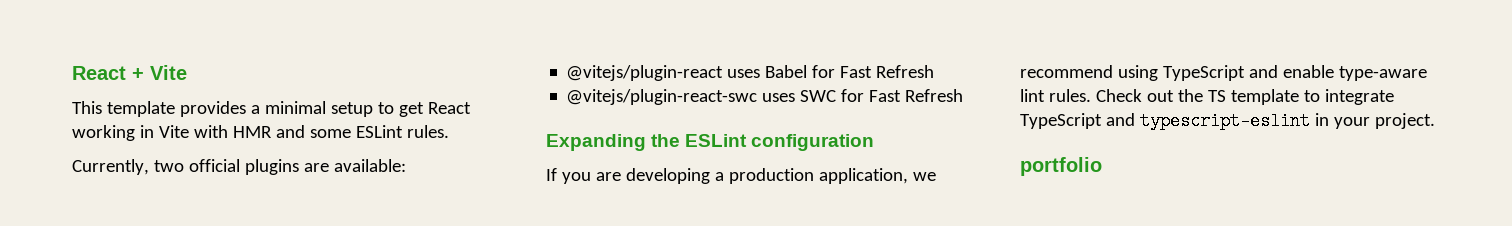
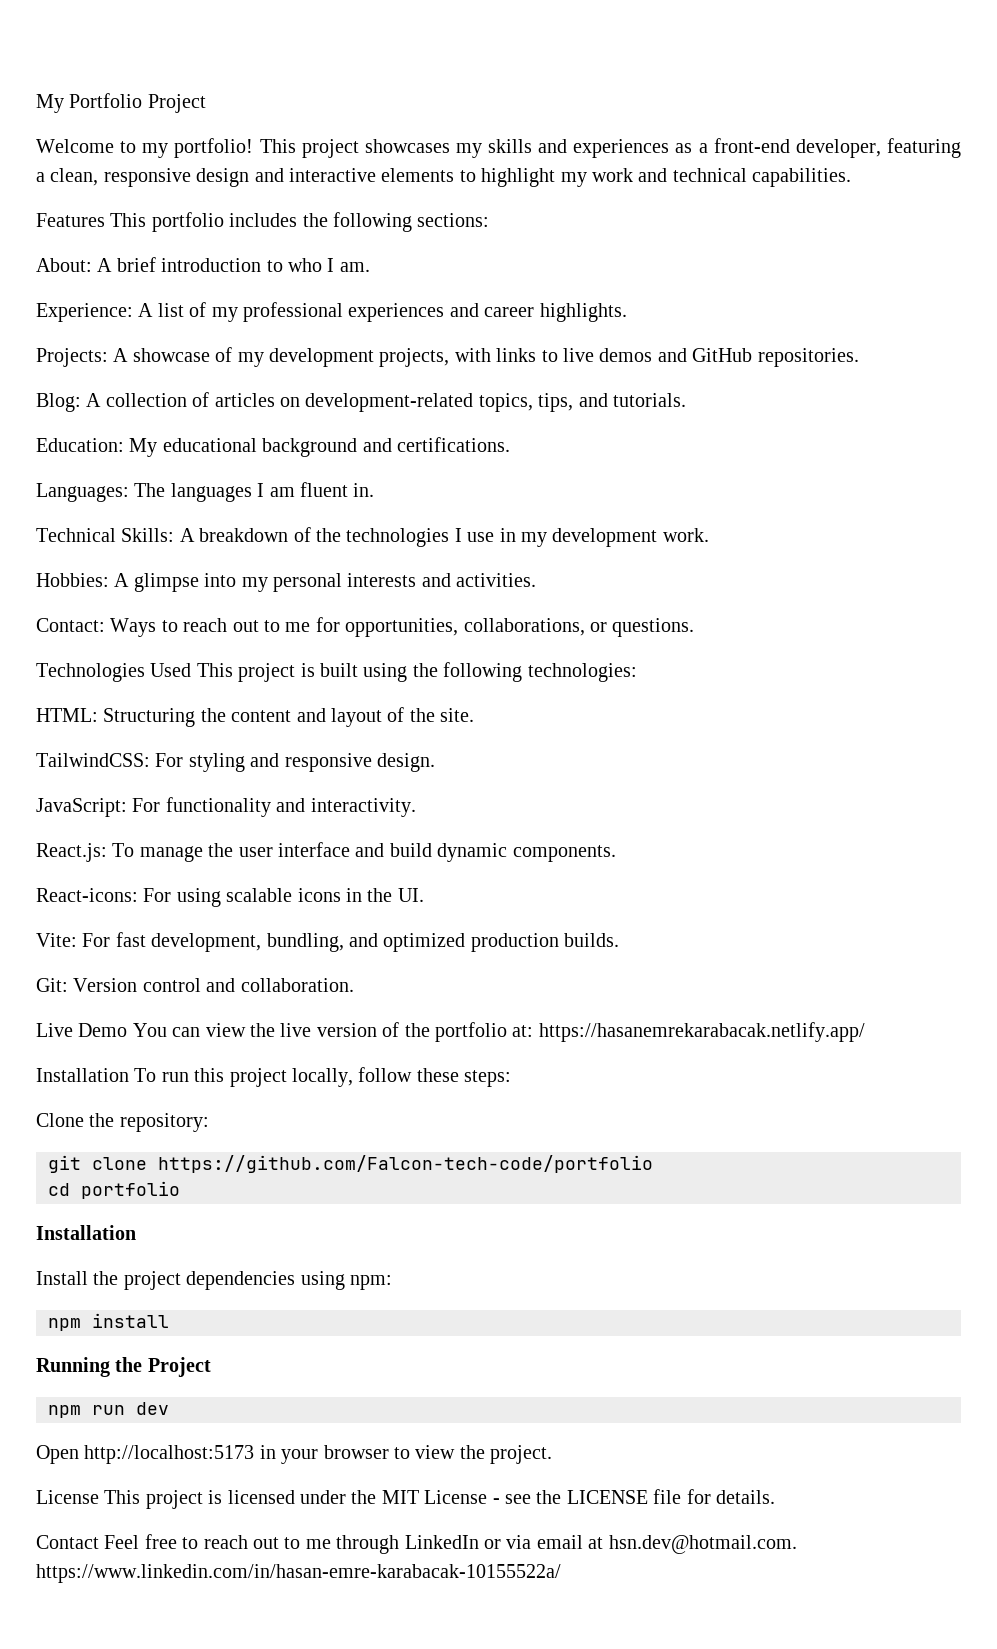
- React + Vite
- This template provides a minimal setup to get React working in Vite with HMR and some ESLint rules.
- Currently, two official plugins are available:
- @vitejs/plugin-react uses Babel for Fast Refresh
- @vitejs/plugin-react-swc uses SWC for Fast Refresh
- Expanding the ESLint configuration
- If you are developing a production application, we recommend using TypeScript and enable type-aware lint rules. Check out the TS template to integrate TypeScript and typescript-eslint in your project.
- portfolio
+ My Portfolio Project
+ Welcome to my portfolio! This project showcases my skills and experiences as a front-end developer, featuring a clean, responsive design and interactive elements to highlight my work and technical capabilities.
+ Features This portfolio includes the following sections:
+ About: A brief introduction to who I am.
+ Experience: A list of my professional experiences and career highlights.
+ Projects: A showcase of my development projects, with links to live demos and GitHub repositories.
+ Blog: A collection of articles on development-related topics, tips, and tutorials.
+ Education: My educational background and certifications.
+ Languages: The languages I am fluent in.
+ Technical Skills: A breakdown of the technologies I use in my development work.
+ Hobbies: A glimpse into my personal interests and activities.
+ Contact: Ways to reach out to me for opportunities, collaborations, or questions.
+ Technologies Used This project is built using the following technologies:
+ HTML: Structuring the content and layout of the site.
+ TailwindCSS: For styling and responsive design.
+ JavaScript: For functionality and interactivity.
+ React.js: To manage the user interface and build dynamic components.
+ React-icons: For using scalable icons in the UI.
+ Vite: For fast development, bundling, and optimized production builds.
+ Git: Version control and collaboration.
+ Live Demo You can view the live version of the portfolio at: https://hasanemrekarabacak.netlify.app/
+ Installation To run this project locally, follow these steps:
+ Clone the repository:
+ git clone https://github.com/Falcon-tech-code/portfolio
+ cd portfolio
+ Installation
+ Install the project dependencies using npm:
+ npm install
+ Running the Project
+ npm run dev
+ Open http://localhost:5173 in your browser to view the project.
+ License This project is licensed under the MIT License - see the LICENSE file for details.
+ Contact Feel free to reach out to me through LinkedIn or via email at hsn.dev@hotmail.com. https://www.linkedin.com/in/hasan-emre-karabacak-10155522a/

